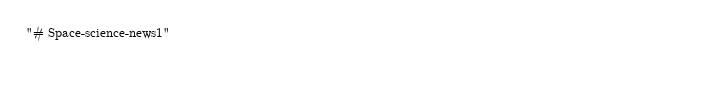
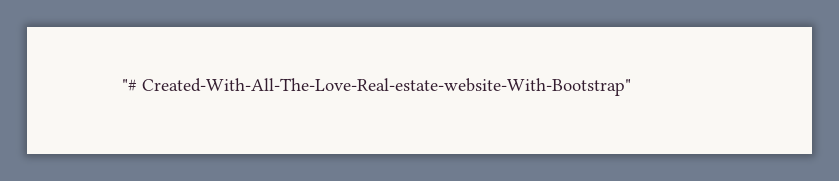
- "# Space-science-news1"
+ "# Created-With-All-The-Love-Real-estate-website-With-Bootstrap"

